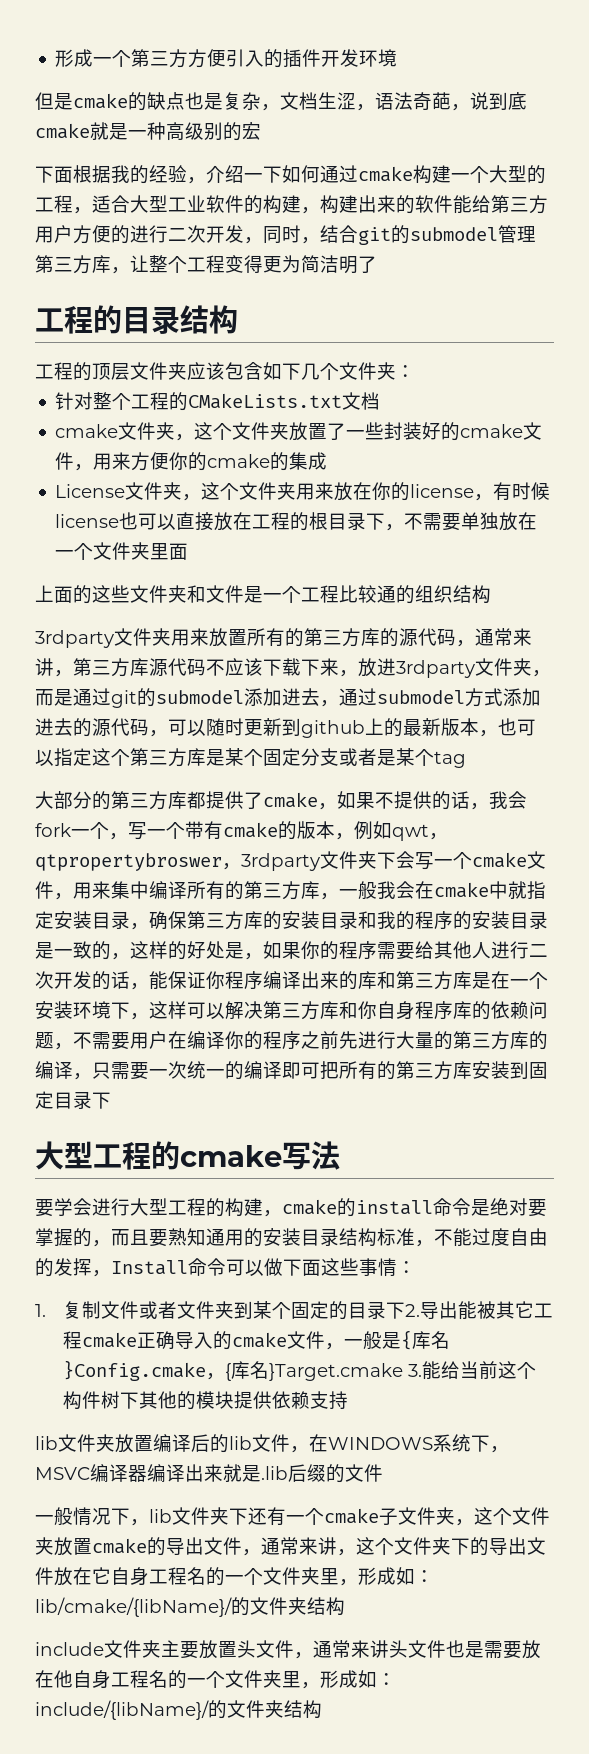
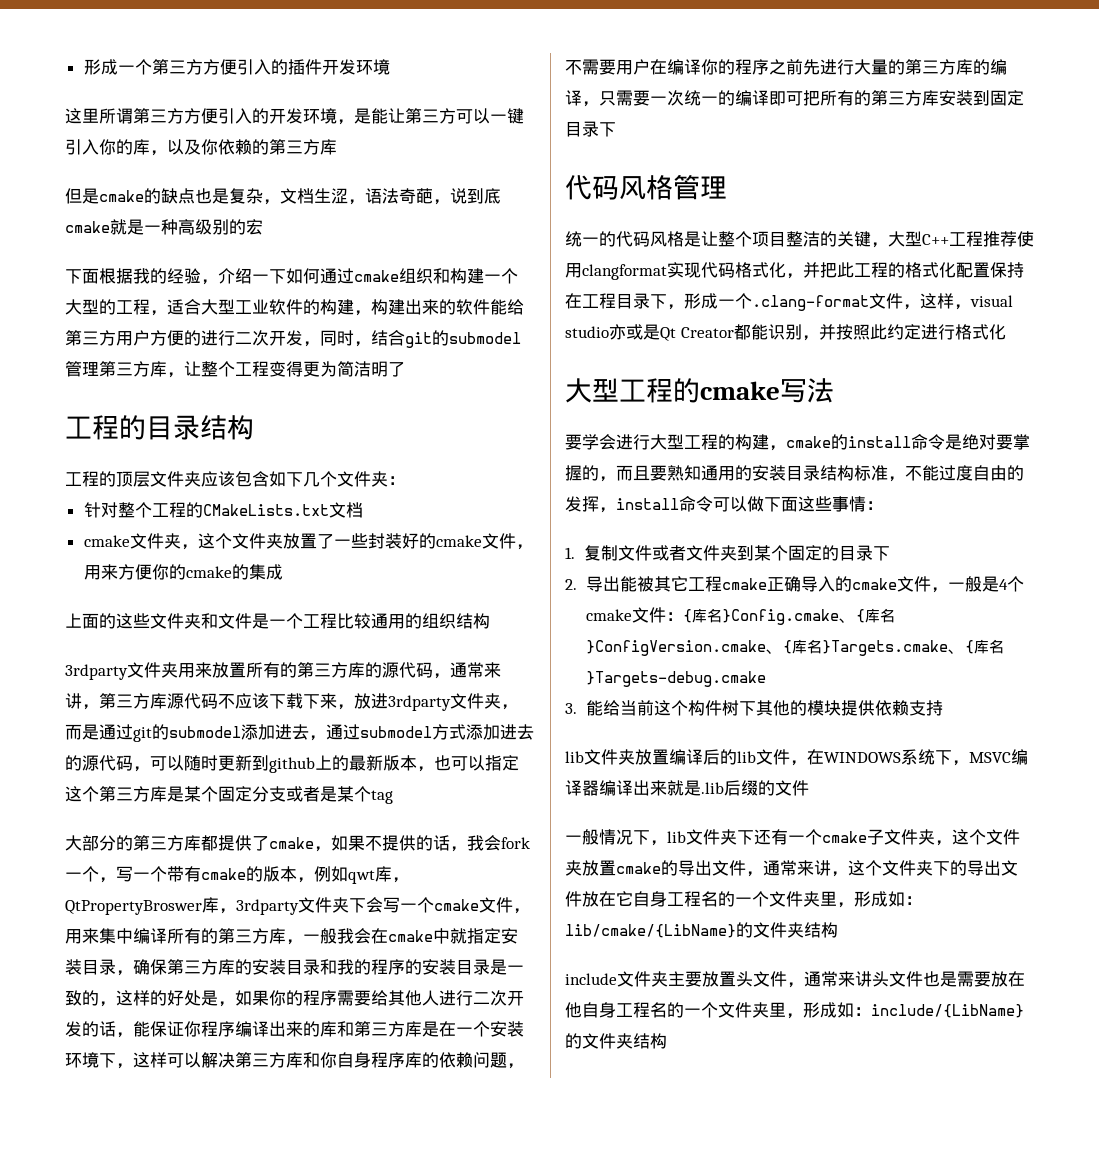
+ 这里所谓第三方方便引入的开发环境，是能让第三方可以一键引入你的库，以及你依赖的第三方库
- 下面根据我的经验，介绍一下如何通过cmake构建一个大型的工程，适合大型工业软件的构建，构建出来的软件能给第三方用户方便的进行二次开发，同时，结合git的submodel管理第三方库，让整个工程变得更为简洁明了
+ 下面根据我的经验，介绍一下如何通过cmake组织和构建一个大型的工程，适合大型工业软件的构建，构建出来的软件能给第三方用户方便的进行二次开发，同时，结合git的submodel管理第三方库，让整个工程变得更为简洁明了
- License文件夹，这个文件夹用来放在你的license，有时候license也可以直接放在工程的根目录下，不需要单独放在一个文件夹里面
- 上面的这些文件夹和文件是一个工程比较通的组织结构
+ 上面的这些文件夹和文件是一个工程比较通用的组织结构
- 大部分的第三方库都提供了cmake，如果不提供的话，我会fork一个，写一个带有cmake的版本，例如qwt，qtpropertybroswer，3rdparty文件夹下会写一个cmake文件，用来集中编译所有的第三方库，一般我会在cmake中就指定安装目录，确保第三方库的安装目录和我的程序的安装目录是一致的，这样的好处是，如果你的程序需要给其他人进行二次开发的话，能保证你程序编译出来的库和第三方库是在一个安装环境下，这样可以解决第三方库和你自身程序库的依赖问题，不需要用户在编译你的程序之前先进行大量的第三方库的编译，只需要一次统一的编译即可把所有的第三方库安装到固定目录下
+ 大部分的第三方库都提供了cmake，如果不提供的话，我会fork一个，写一个带有cmake的版本，例如qwt库，QtPropertyBroswer库，3rdparty文件夹下会写一个cmake文件，用来集中编译所有的第三方库，一般我会在cmake中就指定安装目录，确保第三方库的安装目录和我的程序的安装目录是一致的，这样的好处是，如果你的程序需要给其他人进行二次开发的话，能保证你程序编译出来的库和第三方库是在一个安装环境下，这样可以解决第三方库和你自身程序库的依赖问题，不需要用户在编译你的程序之前先进行大量的第三方库的编译，只需要一次统一的编译即可把所有的第三方库安装到固定目录下
+ 代码风格管理
+ 统一的代码风格是让整个项目整洁的关键，大型C++工程推荐使用clangformat实现代码格式化，并把此工程的格式化配置保持在工程目录下，形成一个.clang-format文件，这样，visual studio亦或是Qt Creator都能识别，并按照此约定进行格式化
- 要学会进行大型工程的构建，cmake的install命令是绝对要掌握的，而且要熟知通用的安装目录结构标准，不能过度自由的发挥，Install命令可以做下面这些事情：
+ 要学会进行大型工程的构建，cmake的install命令是绝对要掌握的，而且要熟知通用的安装目录结构标准，不能过度自由的发挥，install命令可以做下面这些事情：
- 1.复制文件或者文件夹到某个固定的目录下2.导出能被其它工程cmake正确导入的cmake文件，一般是{库名}Config.cmake，{库名}Target.cmake 3.能给当前这个构件树下其他的模块提供依赖支持
+ 1.复制文件或者文件夹到某个固定的目录下
+ 2.导出能被其它工程cmake正确导入的cmake文件，一般是4个cmake文件：{库名}Config.cmake、{库名}ConfigVersion.cmake、{库名}Targets.cmake、{库名}Targets-debug.cmake
+ 3.能给当前这个构件树下其他的模块提供依赖支持
- 一般情况下，lib文件夹下还有一个cmake子文件夹，这个文件夹放置cmake的导出文件，通常来讲，这个文件夹下的导出文件放在它自身工程名的一个文件夹里，形成如：lib/cmake/{libName}/的文件夹结构
+ 一般情况下，lib文件夹下还有一个cmake子文件夹，这个文件夹放置cmake的导出文件，通常来讲，这个文件夹下的导出文件放在它自身工程名的一个文件夹里，形成如：lib/cmake/{LibName}的文件夹结构
- include文件夹主要放置头文件，通常来讲头文件也是需要放在他自身工程名的一个文件夹里，形成如：include/{libName}/的文件夹结构
+ include文件夹主要放置头文件，通常来讲头文件也是需要放在他自身工程名的一个文件夹里，形成如：include/{LibName}的文件夹结构

